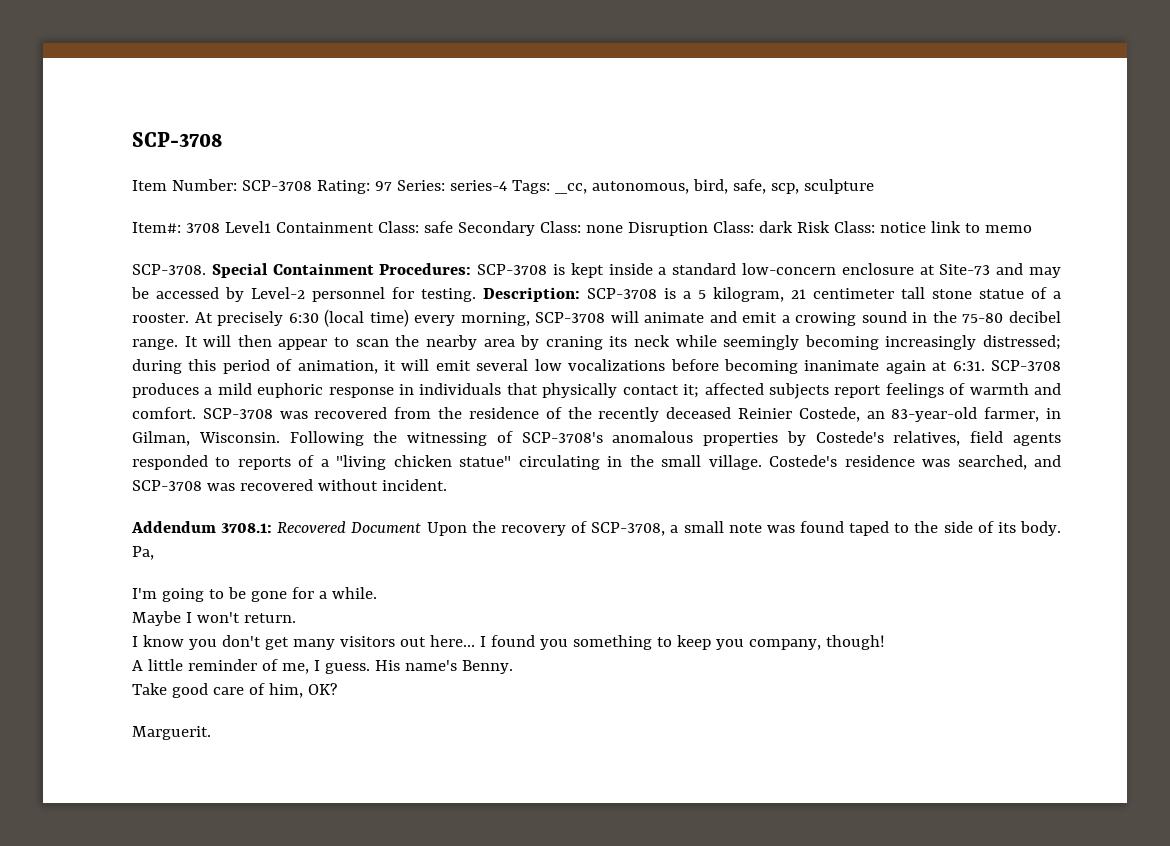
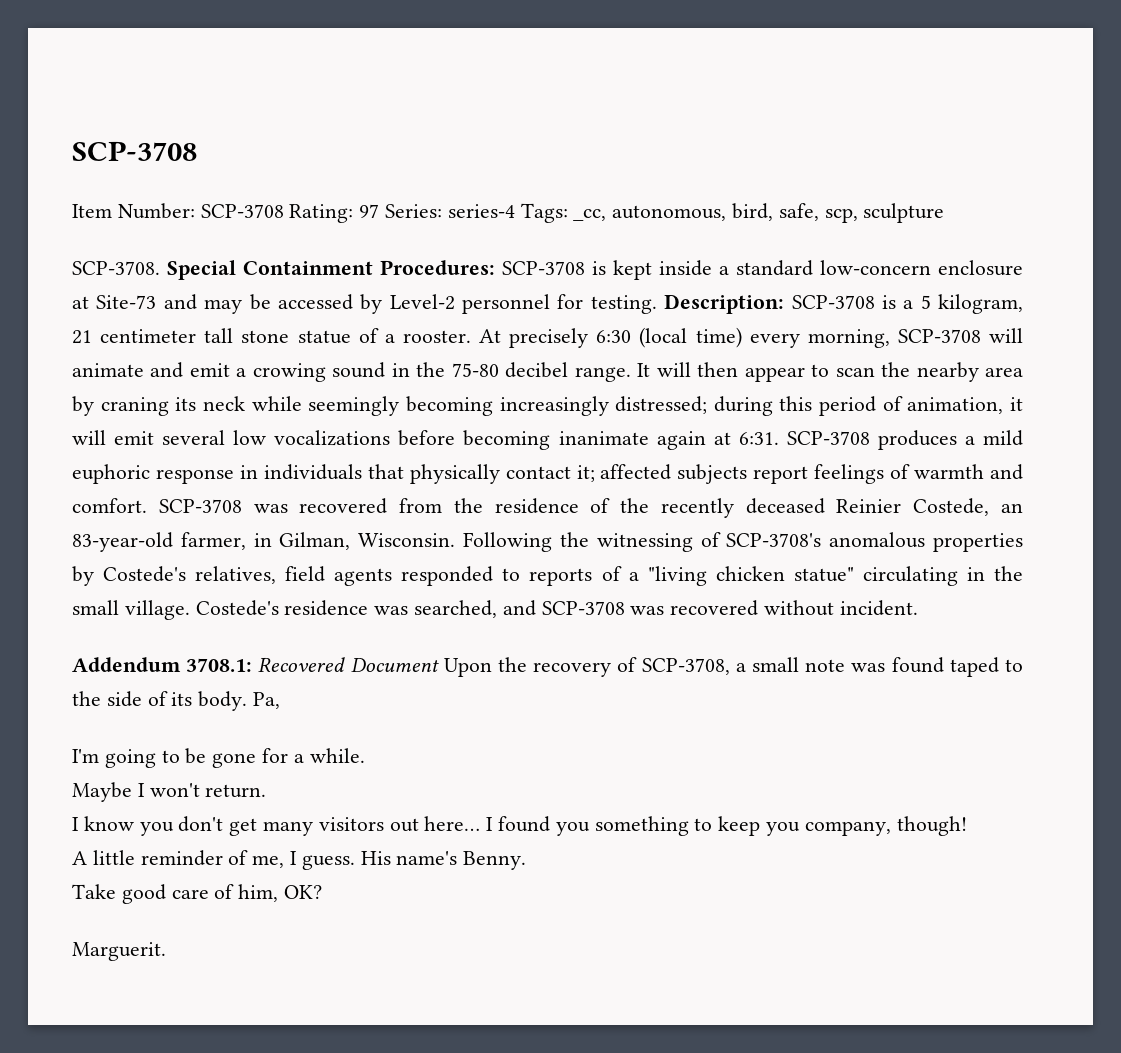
- Item#: 3708 Level1 Containment Class: safe Secondary Class: none Disruption Class: dark Risk Class: notice link to memo

